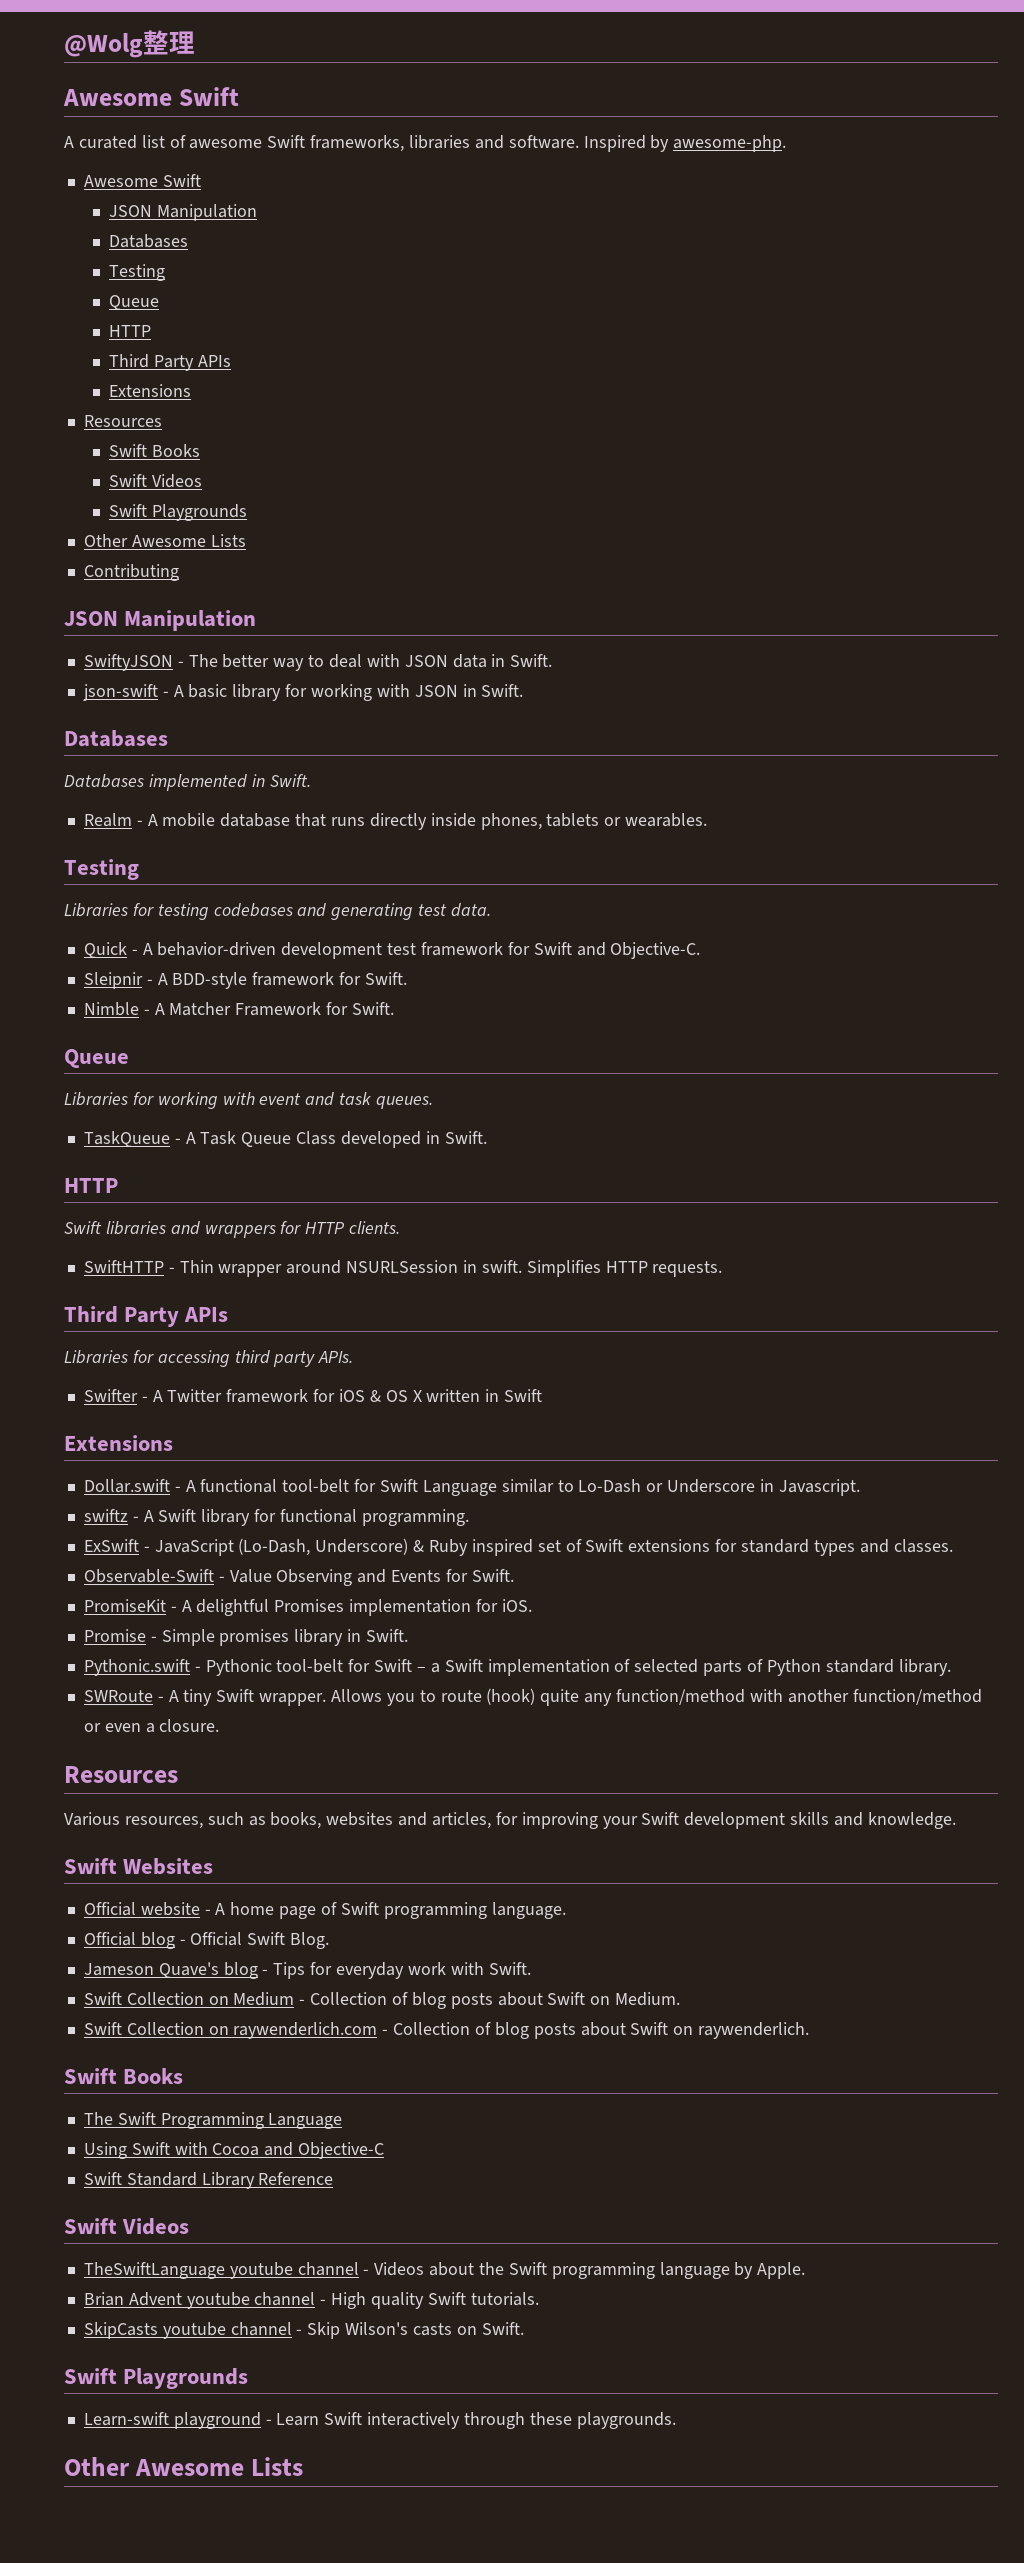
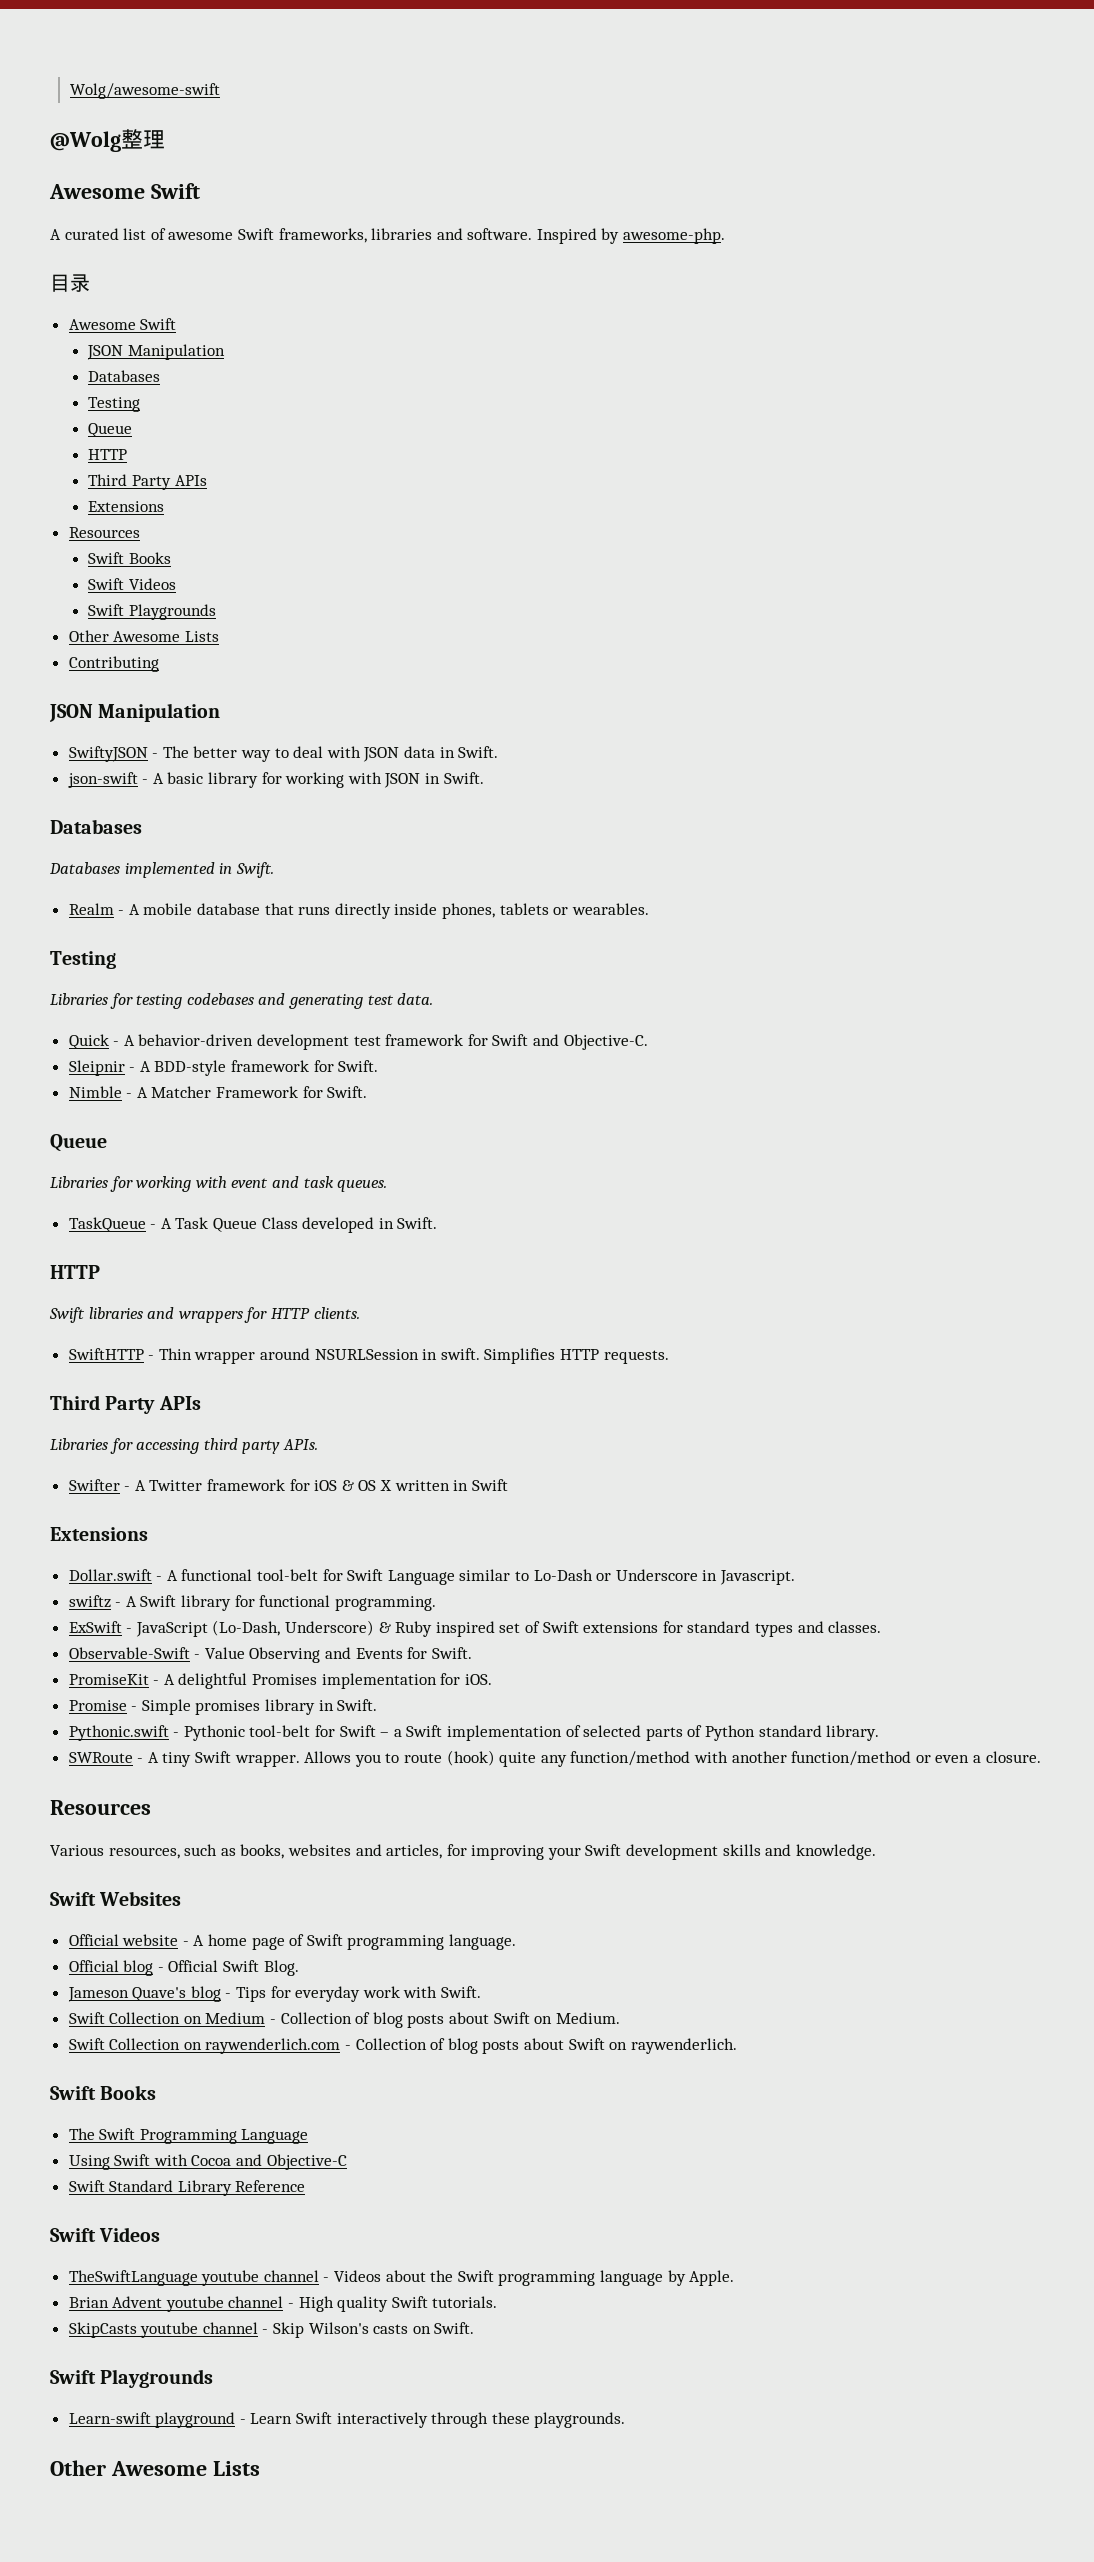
+ Wolg/awesome-swift
+ 目录

